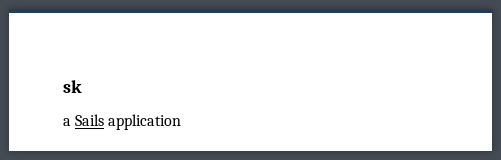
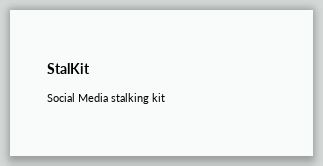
- sk
- a Sails application
+ StalKit
+ Social Media stalking kit

